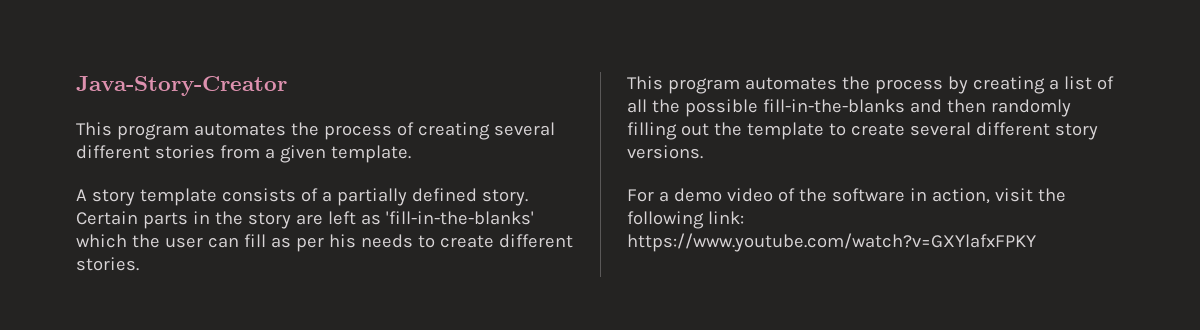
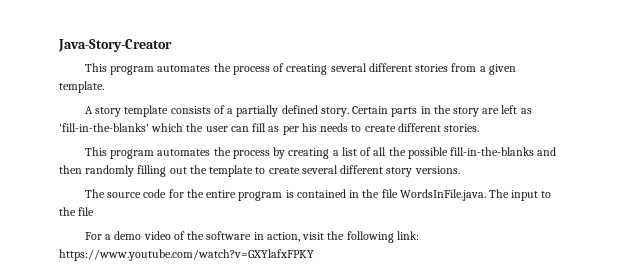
+ The source code for the entire program is contained in the file WordsInFile.java. The input to the file

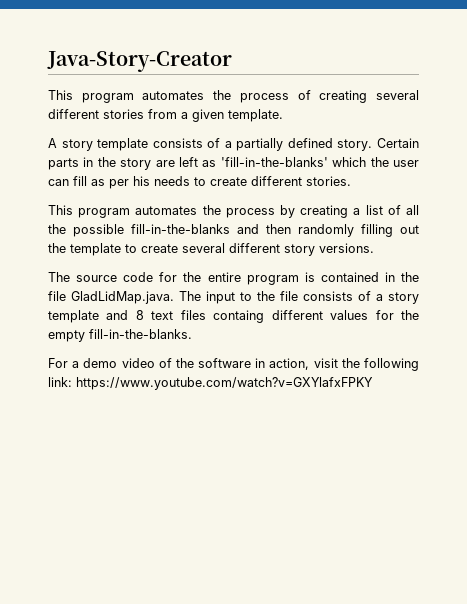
- The source code for the entire program is contained in the file WordsInFile.java. The input to the file
+ The source code for the entire program is contained in the file GladLidMap.java. The input to the file consists of a story template and 8 text files containg different values for the empty fill-in-the-blanks.

